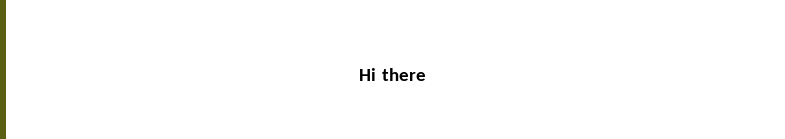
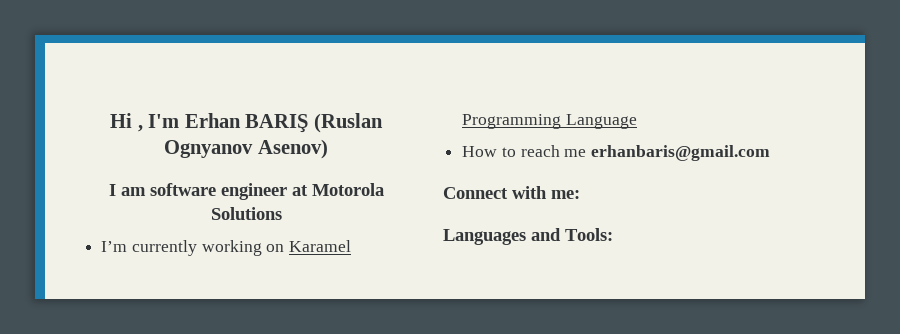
- Hi there
+ Hi , I'm Erhan BARIŞ (Ruslan Ognyanov Asenov)
+ I am software engineer at Motorola Solutions
+ I’m currently working on Karamel Programming Language
+ How to reach me erhanbaris@gmail.com
+ Connect with me:
+ Languages and Tools:

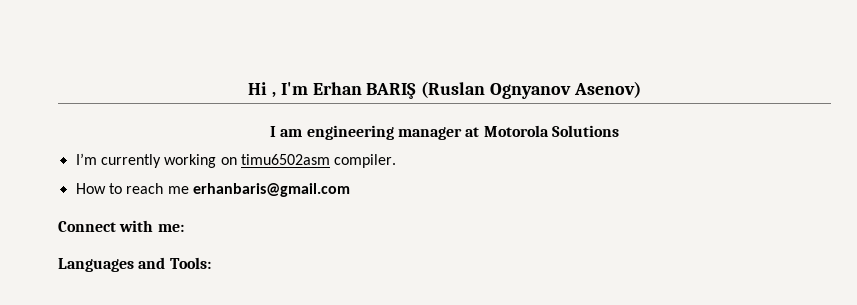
- I am software engineer at Motorola Solutions
+ I am engineering manager at Motorola Solutions
- I’m currently working on Karamel Programming Language
+ I’m currently working on timu6502asm compiler.

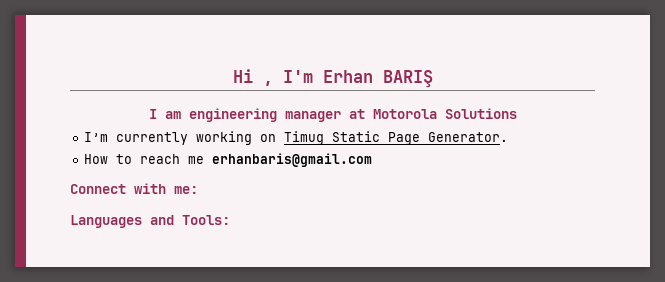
- Hi , I'm Erhan BARIŞ (Ruslan Ognyanov Asenov)
+ Hi , I'm Erhan BARIŞ
- I’m currently working on timu6502asm compiler.
+ I’m currently working on Timug Static Page Generator.

